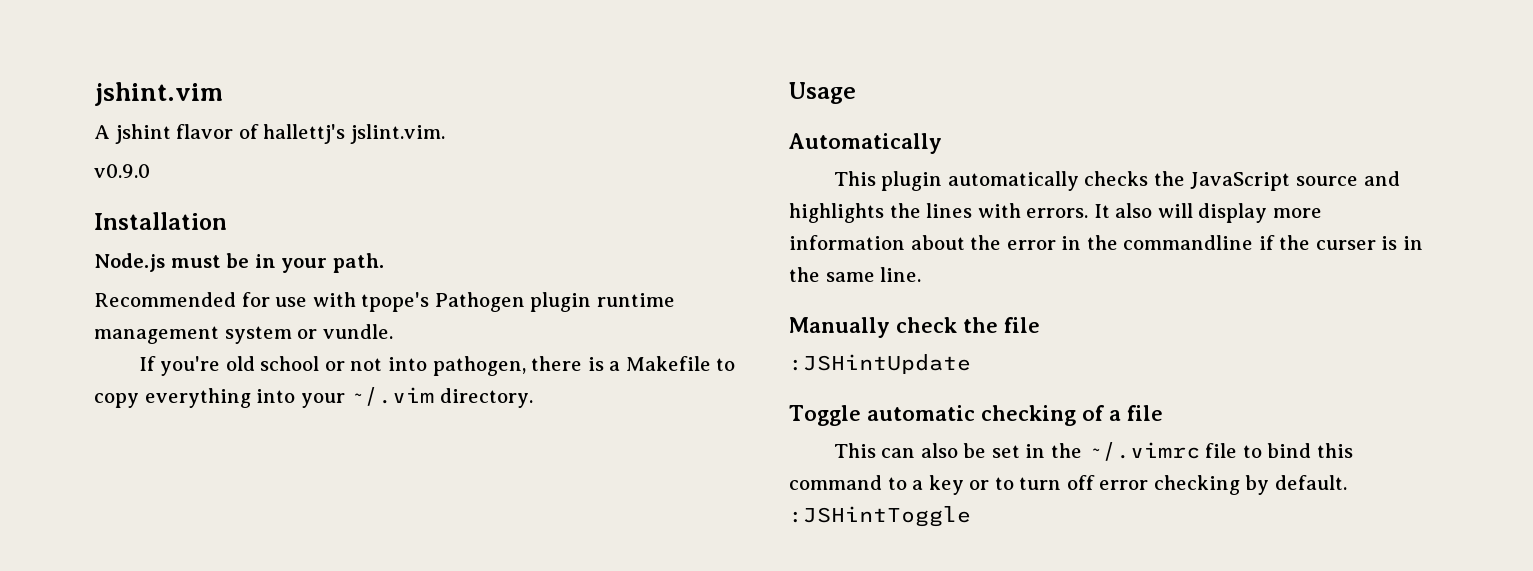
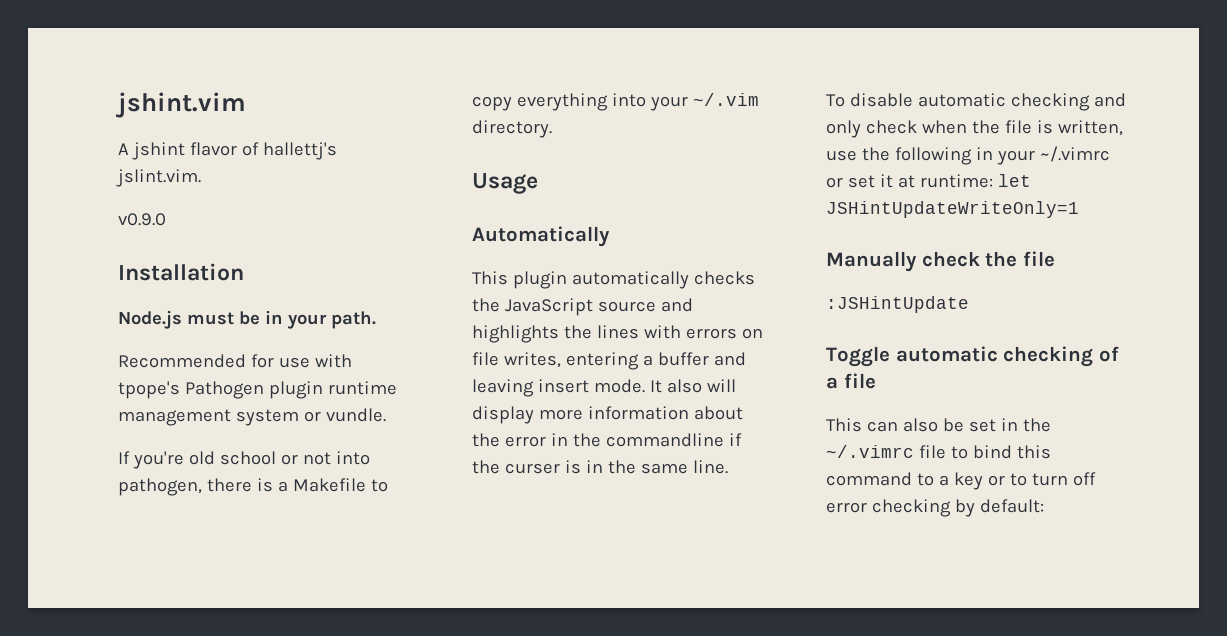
- This plugin automatically checks the JavaScript source and highlights the lines with errors.
+ This plugin automatically checks the JavaScript source and highlights the lines with errors on file writes, entering a buffer and leaving insert mode.
+ To disable automatic checking and only check when the file is written, use the following in your ~/.vimrc or set it at runtime: let JSHintUpdateWriteOnly=1
- This can also be set in the ~/.vimrc file to bind this command to a key or to turn off error checking by default. :JSHintToggle
+ This can also be set in the ~/.vimrc file to bind this command to a key or to turn off error checking by default:

